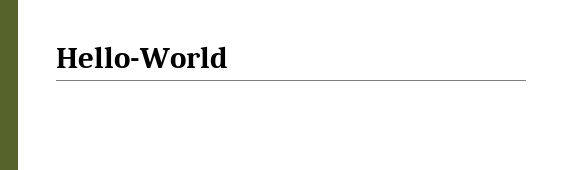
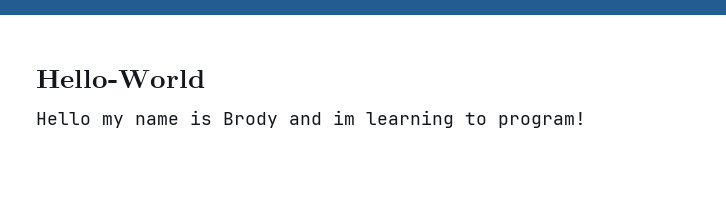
+ Hello my name is Brody and im learning to program!

